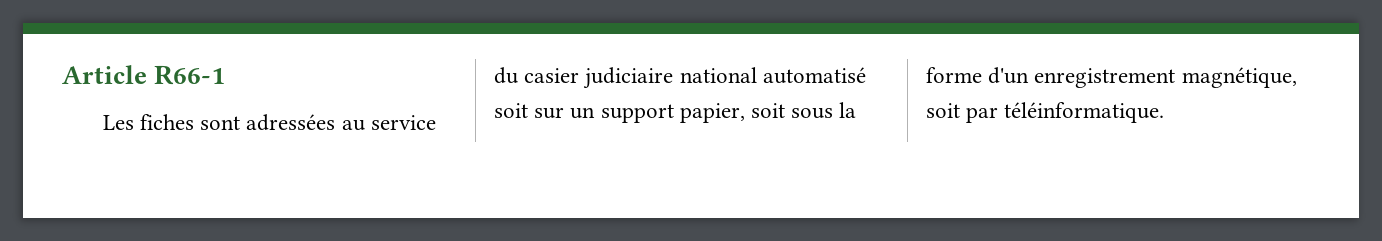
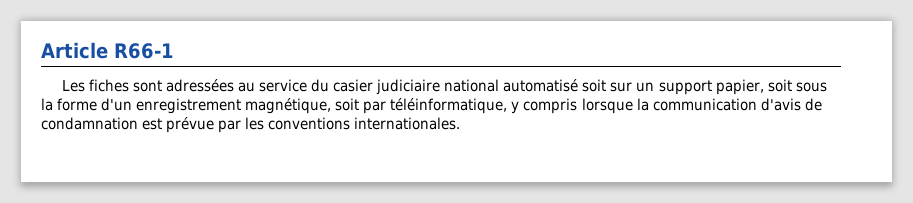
- Les fiches sont adressées au service du casier judiciaire national automatisé soit sur un support papier, soit sous la forme d'un enregistrement magnétique, soit par téléinformatique.
+ Les fiches sont adressées au service du casier judiciaire national automatisé soit sur un support papier, soit sous la forme d'un enregistrement magnétique, soit par téléinformatique, y compris lorsque la communication d'avis de condamnation est prévue par les conventions internationales.

